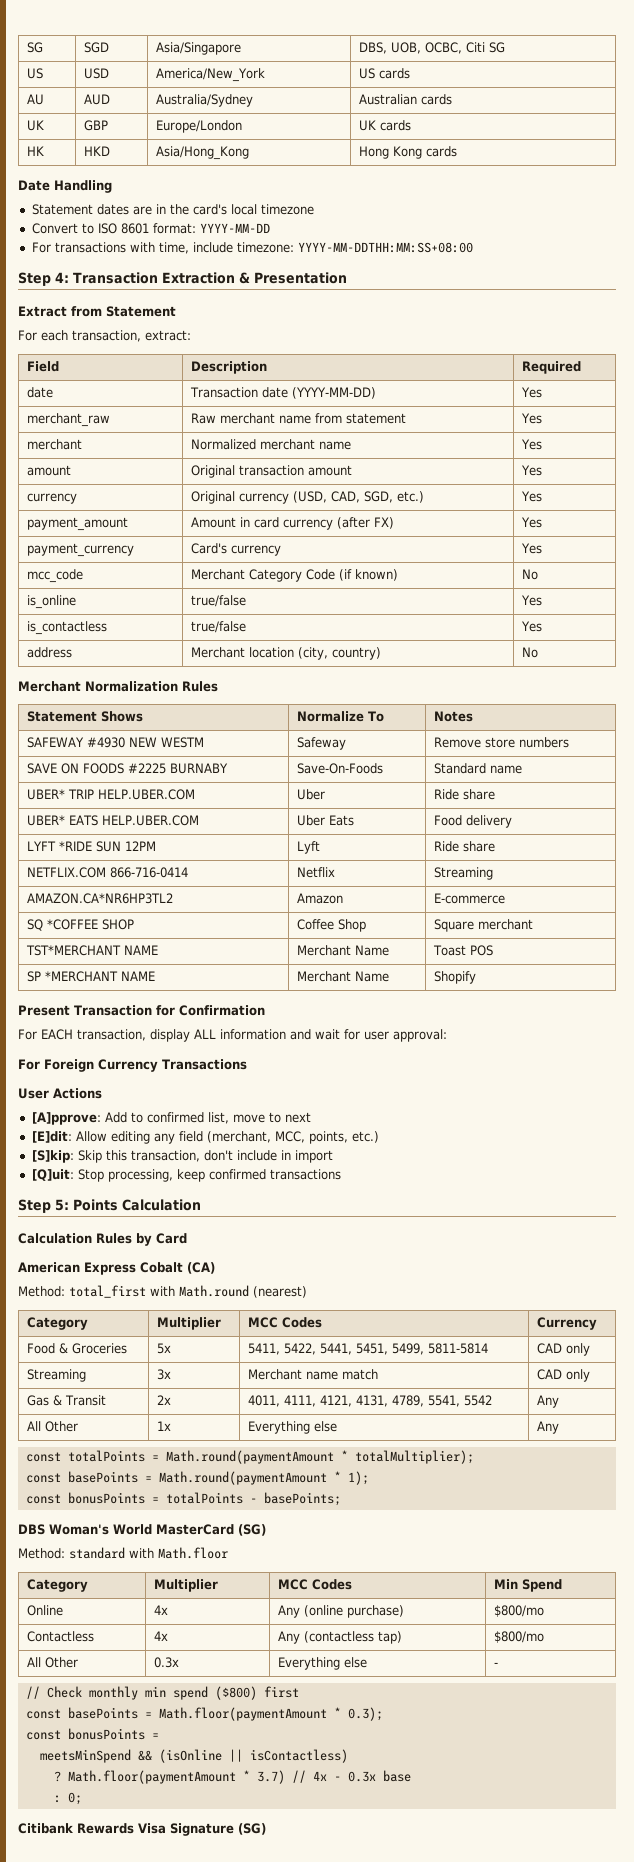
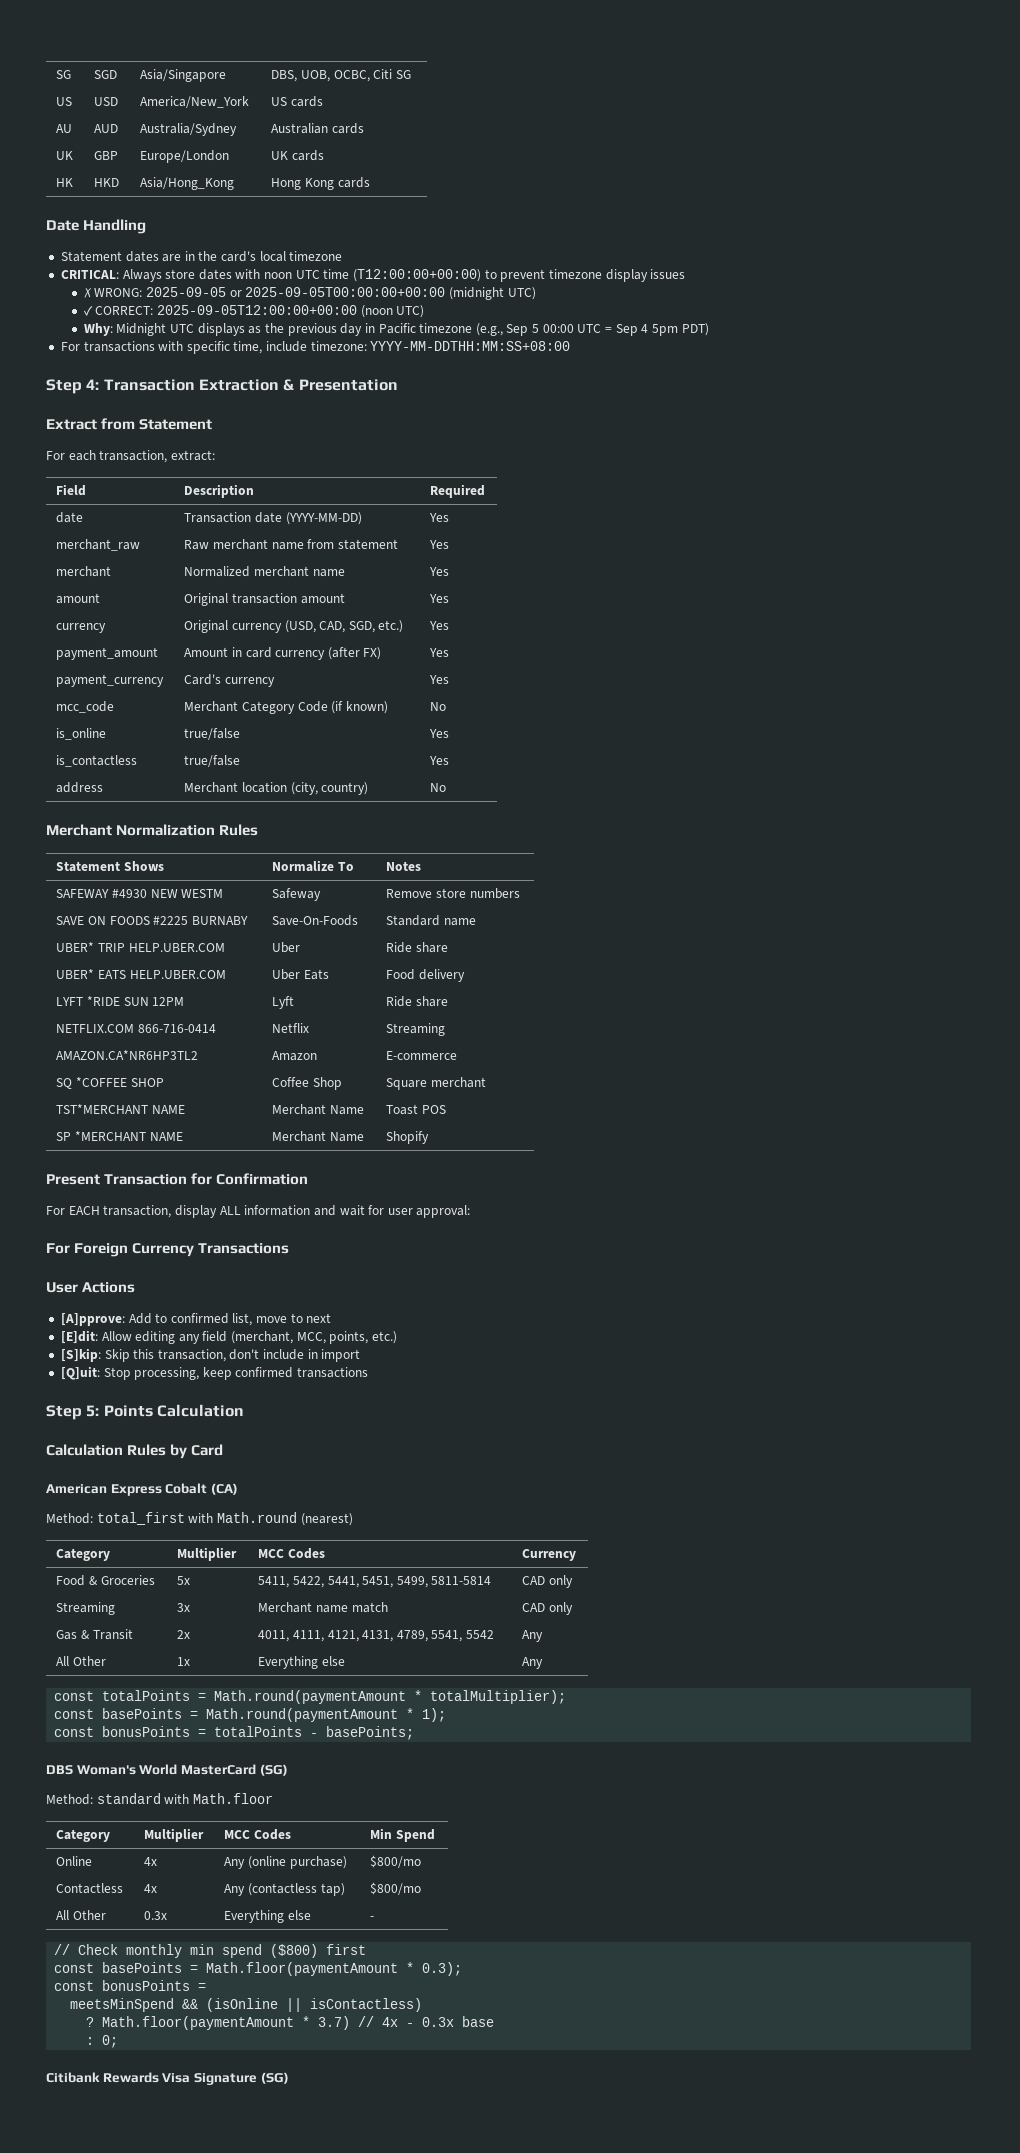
- Convert to ISO 8601 format: YYYY-MM-DD
+ CRITICAL: Always store dates with noon UTC time (T12:00:00+00:00) to prevent timezone display issues
+ ✗ WRONG: 2025-09-05 or 2025-09-05T00:00:00+00:00 (midnight UTC)
+ ✓ CORRECT: 2025-09-05T12:00:00+00:00 (noon UTC)
+ Why: Midnight UTC displays as the previous day in Pacific timezone (e.g., Sep 5 00:00 UTC = Sep 4 5pm PDT)
- For transactions with time, include timezone: YYYY-MM-DDTHH:MM:SS+08:00
+ For transactions with specific time, include timezone: YYYY-MM-DDTHH:MM:SS+08:00

